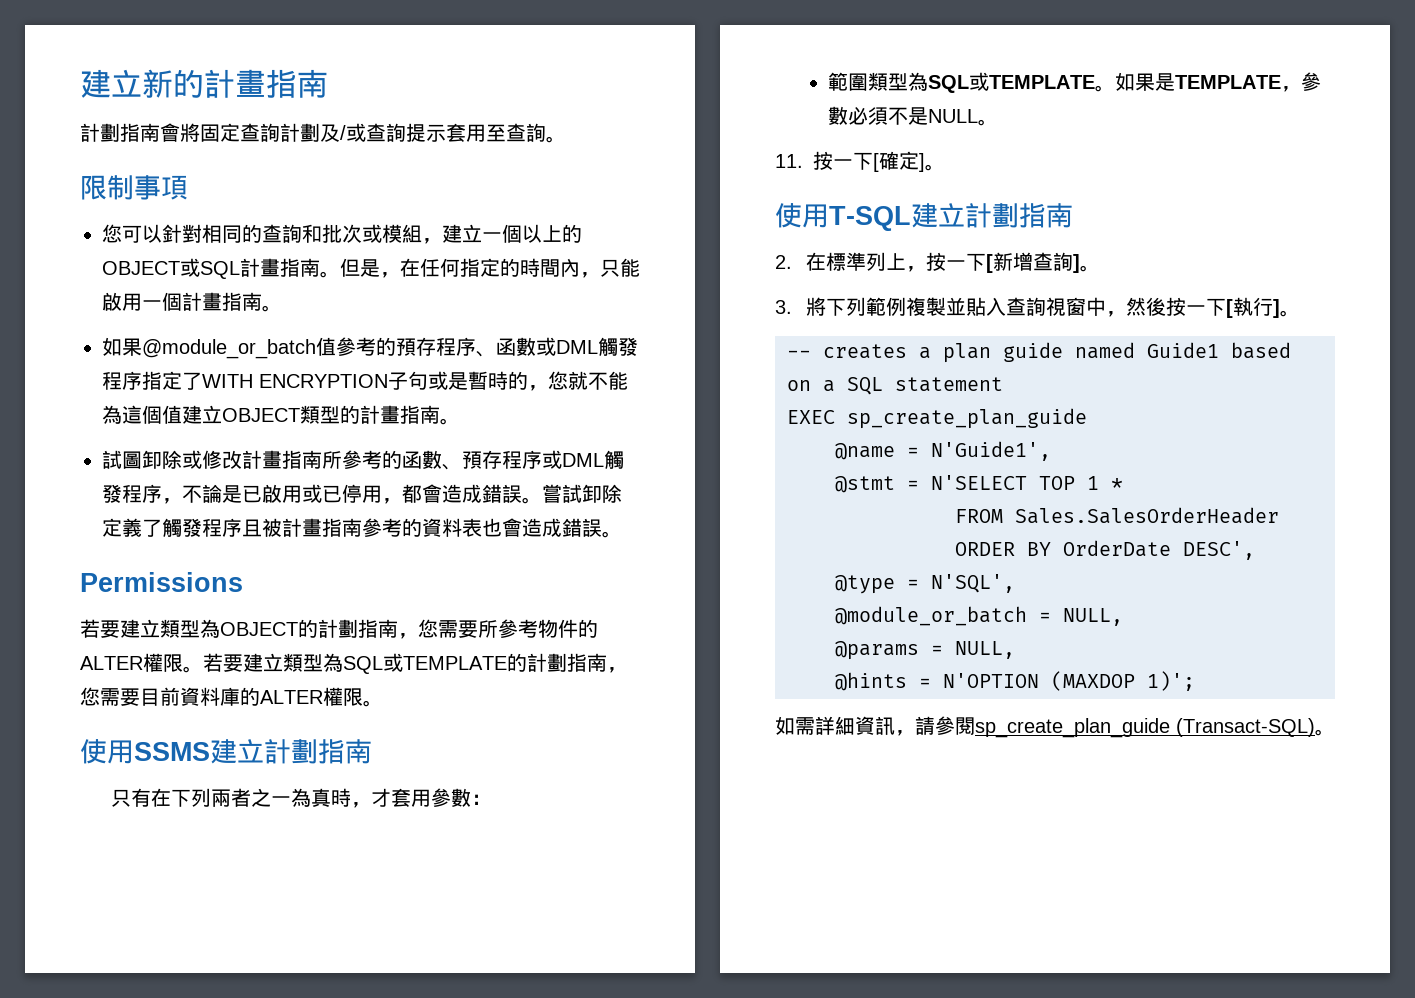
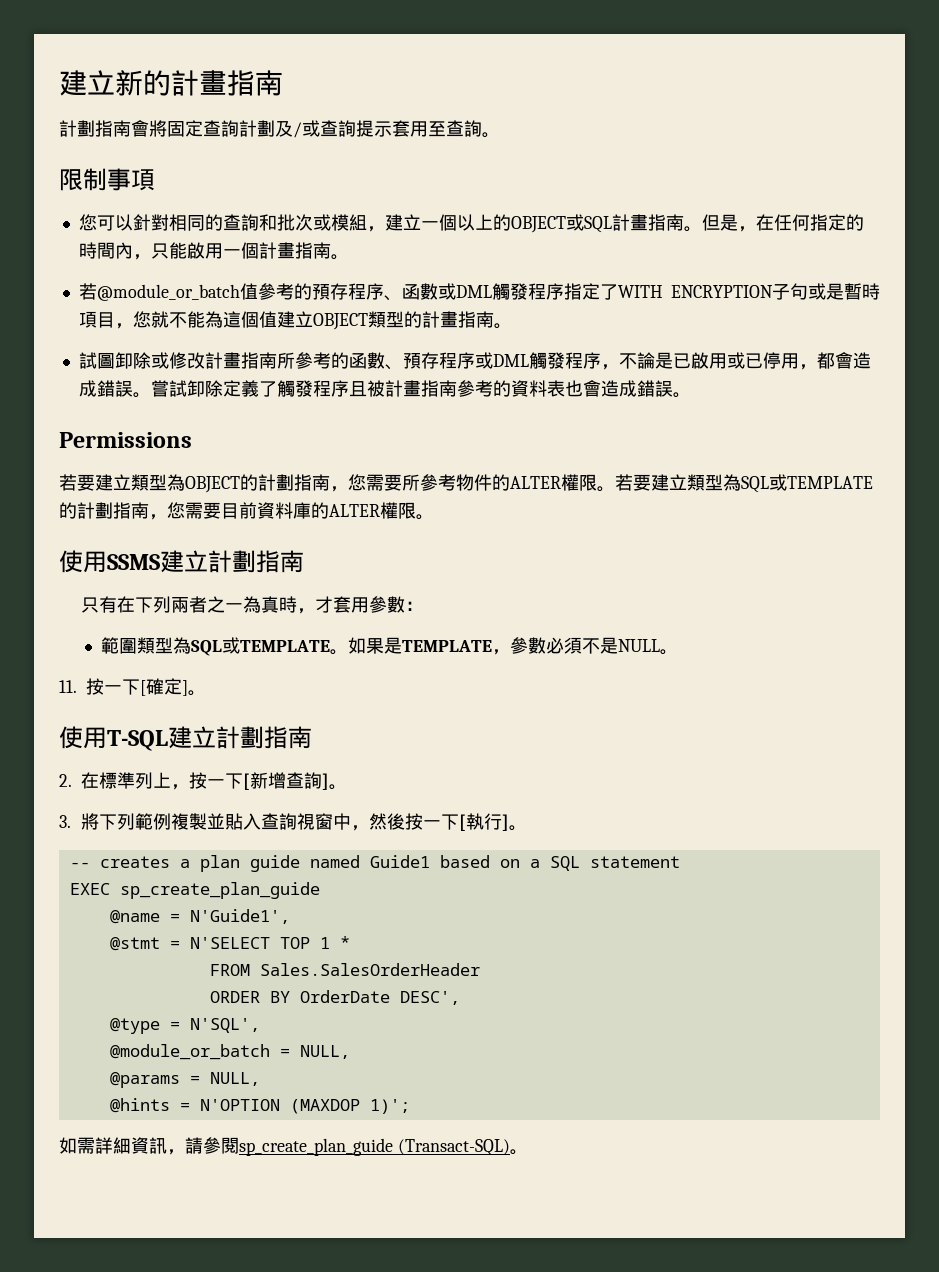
- 如果@module_or_batch值參考的預存程序、函數或DML觸發程序指定了WITH ENCRYPTION子句或是暫時的，您就不能為這個值建立OBJECT類型的計畫指南。
+ 若@module_or_batch值參考的預存程序、函數或DML觸發程序指定了WITH ENCRYPTION子句或是暫時項目，您就不能為這個值建立OBJECT類型的計畫指南。

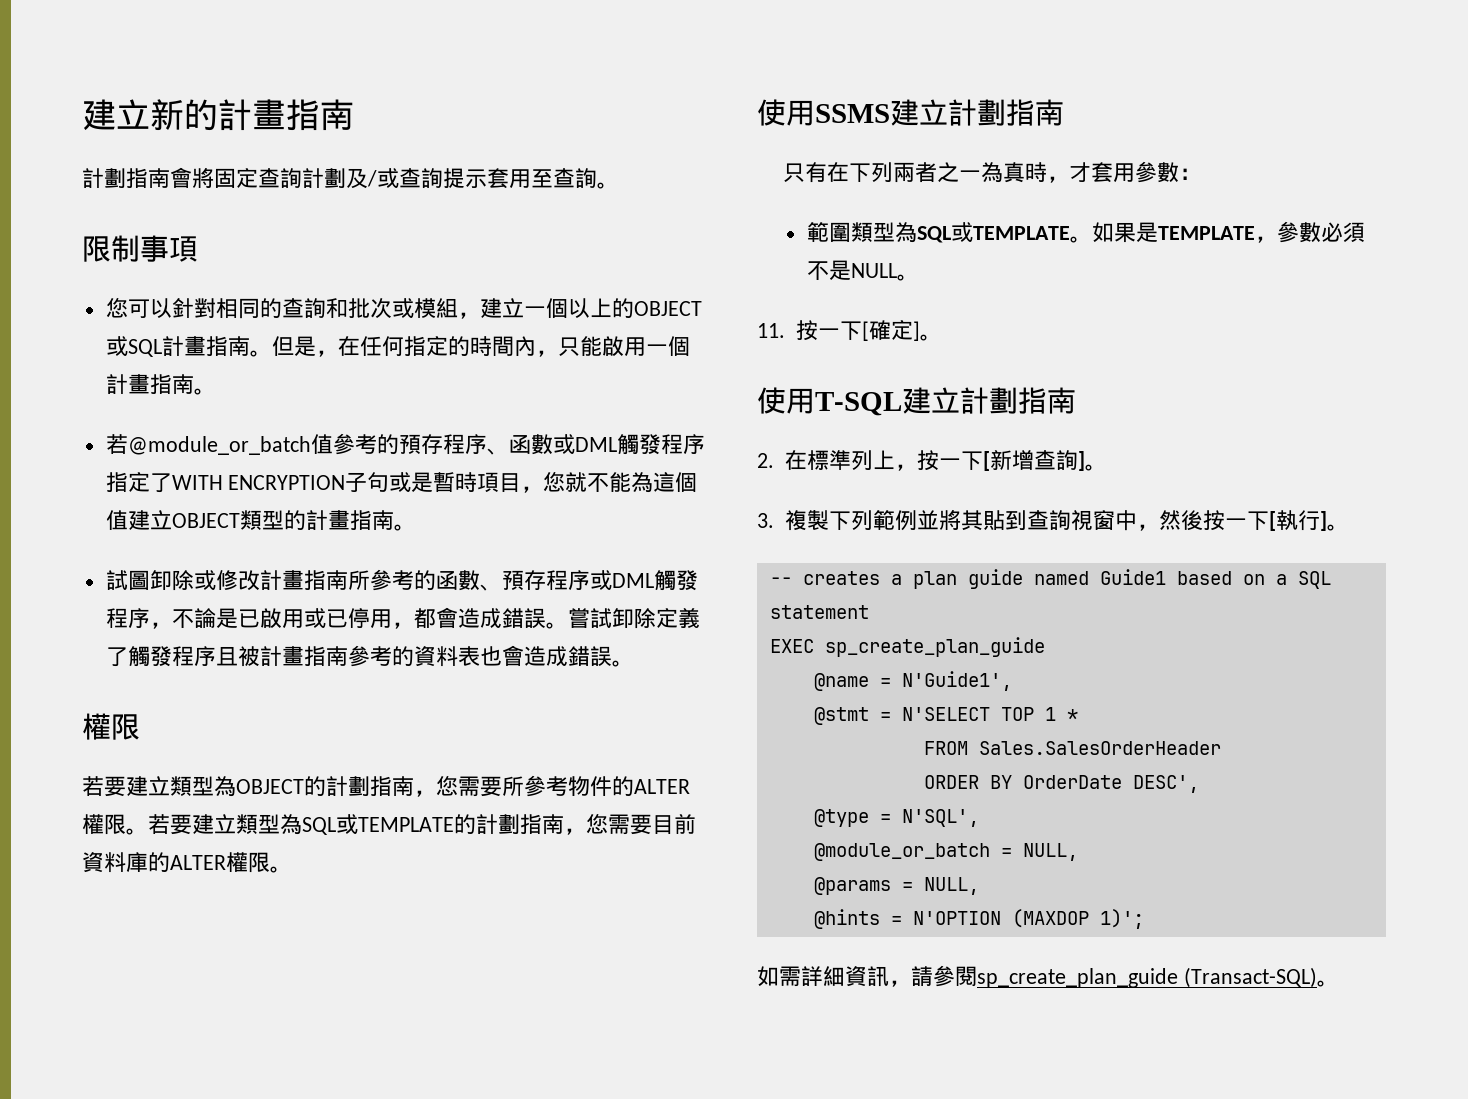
  嘗試卸除定義了觸發程序且被計畫指南參考的資料表也會造成錯誤。
- Permissions
+ 權限
- 3.將下列範例複製並貼入查詢視窗中，然後按一下[執行]。
+ 3.複製下列範例並將其貼到查詢視窗中，然後按一下[執行]。

